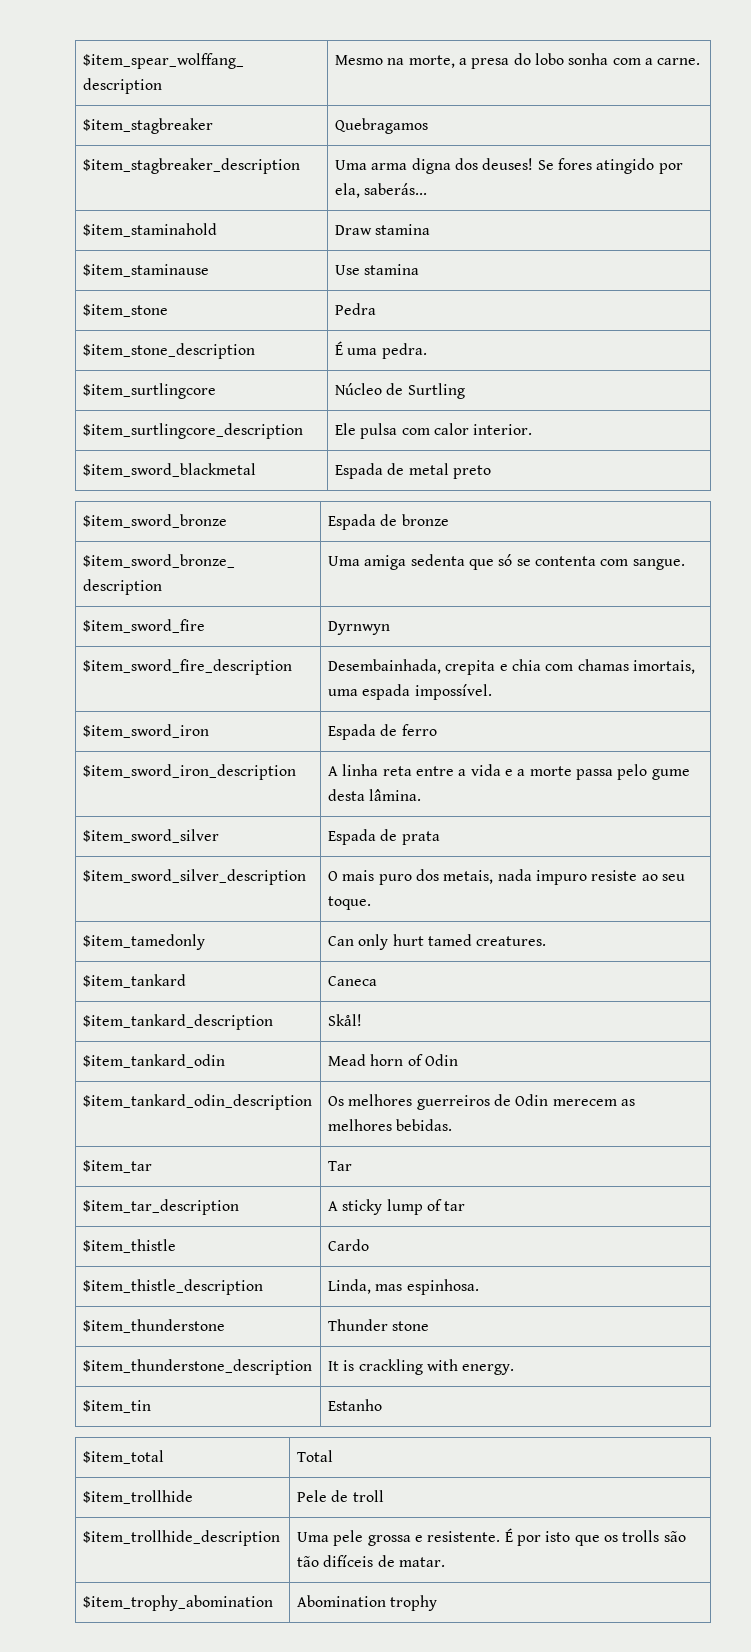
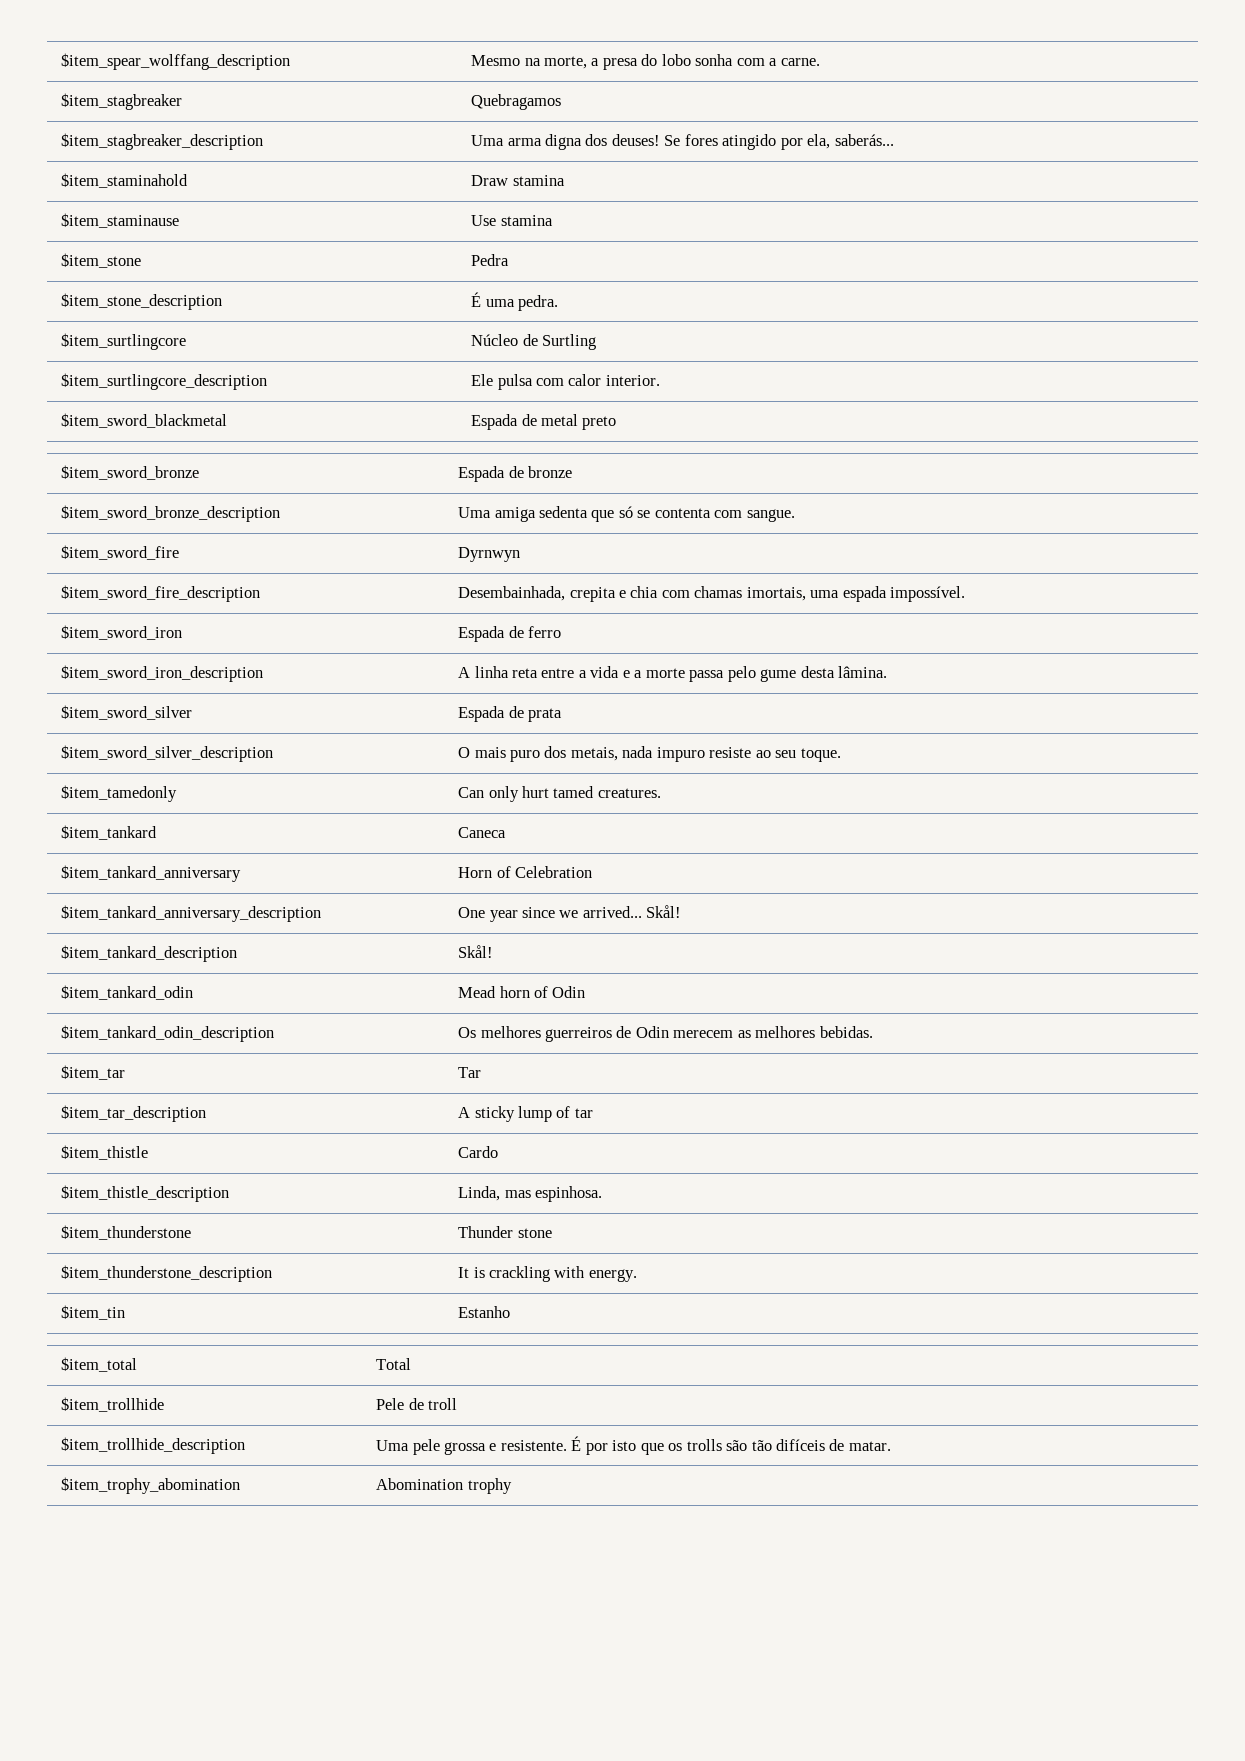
+ $item_tankard_anniversary | Horn of Celebration
+ $item_tankard_anniversary_description | One year since we arrived... Skål!

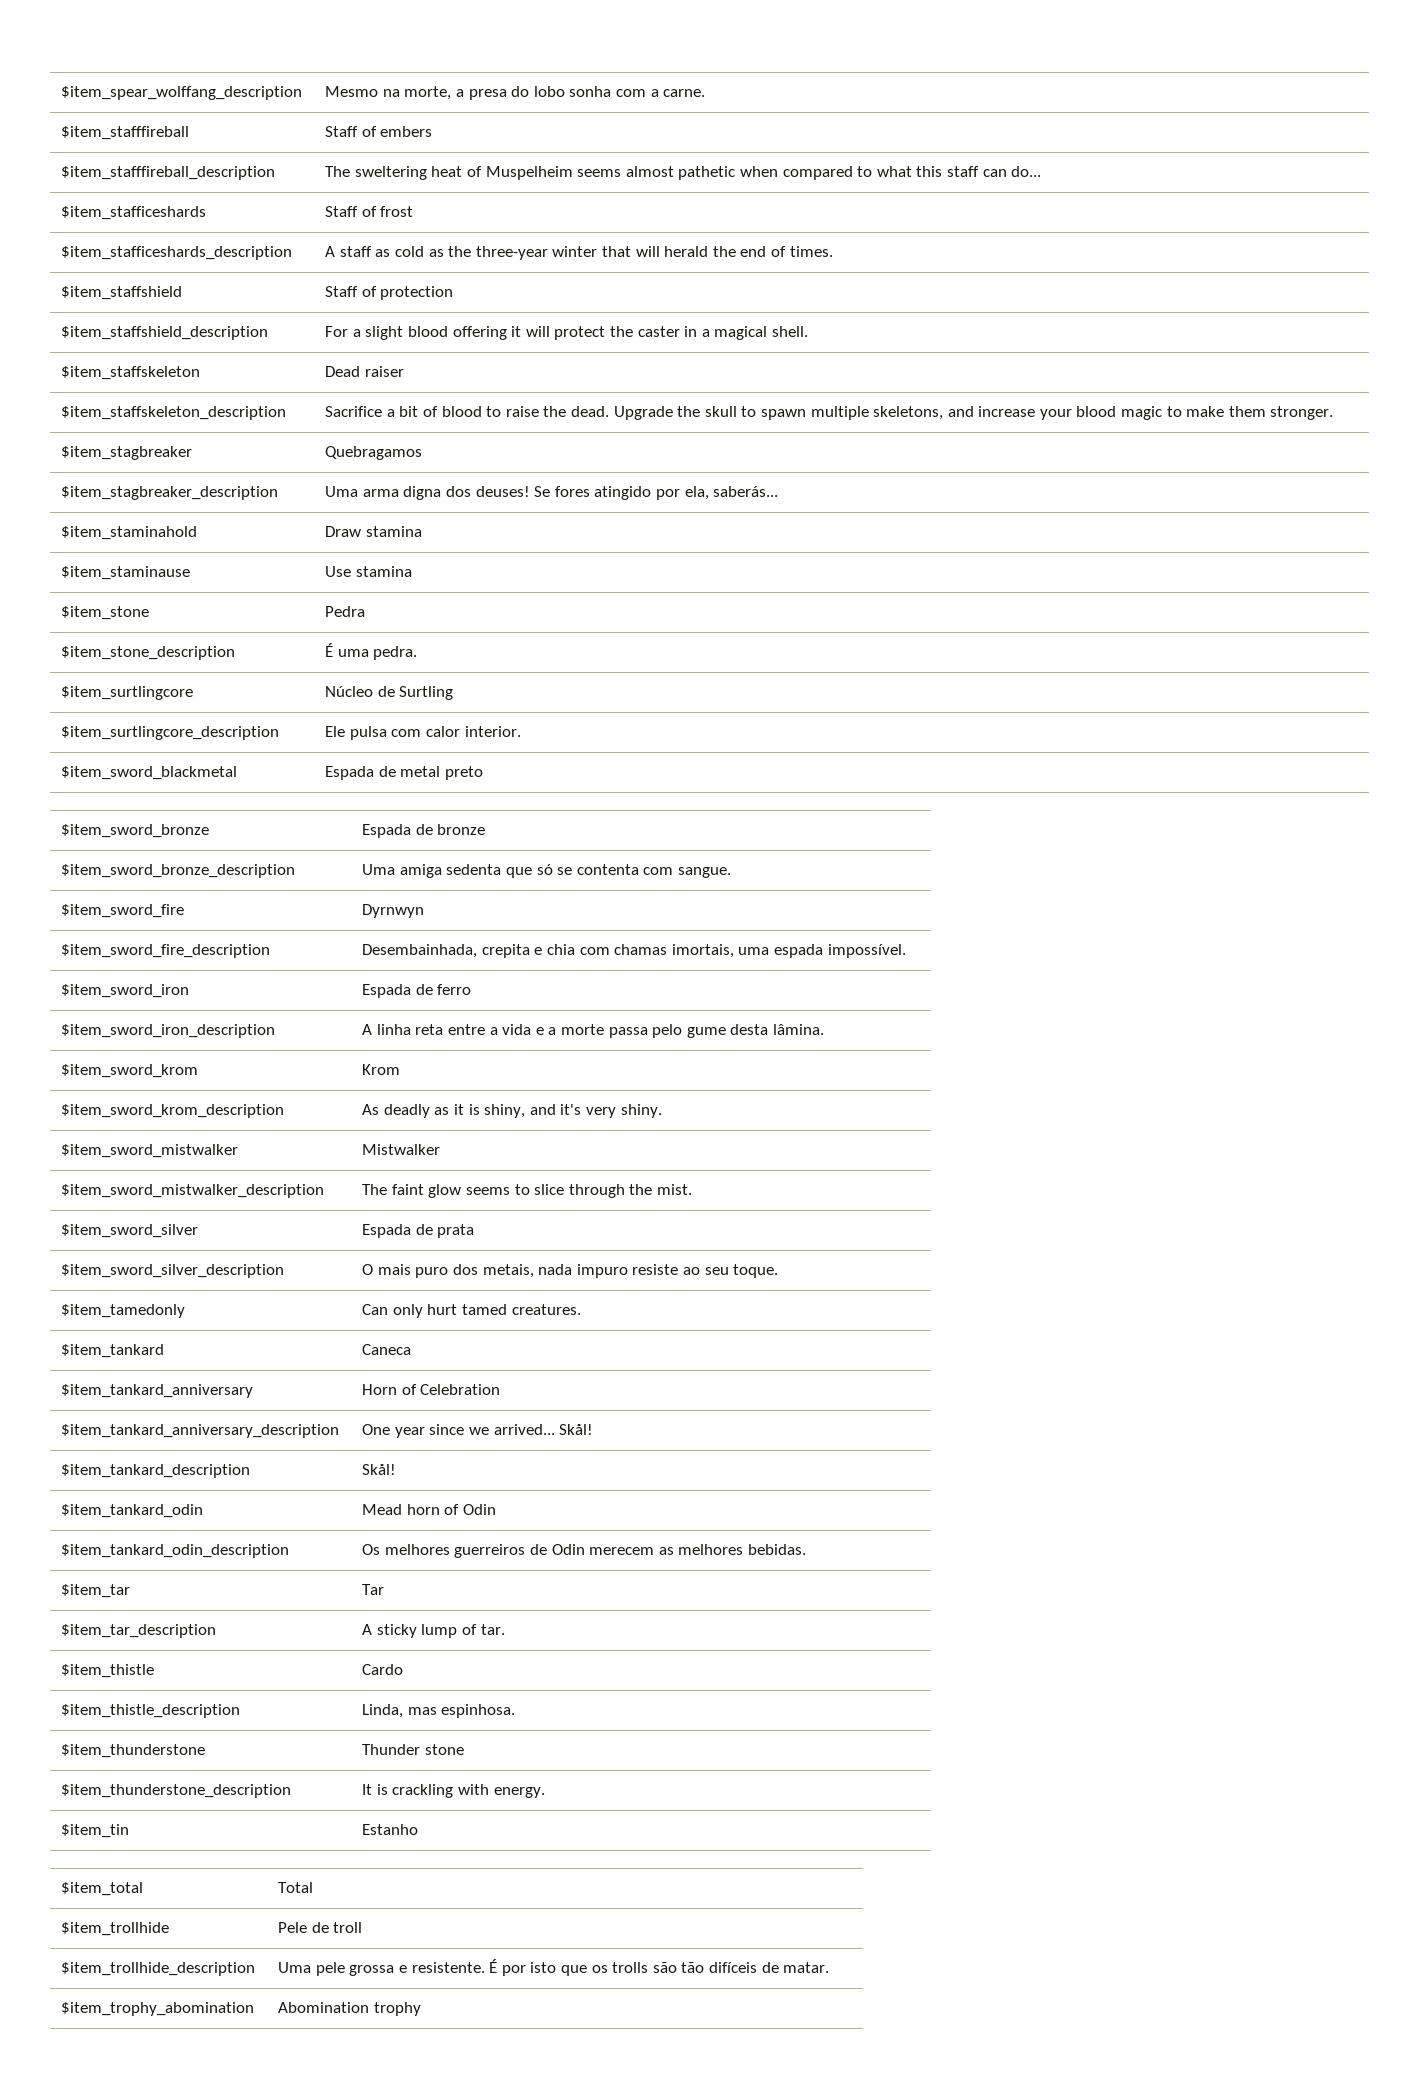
+ $item_stafffireball | Staff of embers
+ $item_stafffireball_description | The sweltering heat of Muspelheim seems almost pathetic when compared to what this staff can do...
+ $item_stafficeshards | Staff of frost
+ $item_stafficeshards_description | A staff as cold as the three-year winter that will herald the end of times.
+ $item_staffshield | Staff of protection
+ $item_staffshield_description | For a slight blood offering it will protect the caster in a magical shell.
+ $item_staffskeleton | Dead raiser
+ $item_staffskeleton_description | Sacrifice a bit of blood to raise the dead. Upgrade the skull to spawn multiple skeletons, and increase your blood magic to make them stronger.
+ $item_sword_krom | Krom
+ $item_sword_krom_description | As deadly as it is shiny, and it's very shiny.
+ $item_sword_mistwalker | Mistwalker
+ $item_sword_mistwalker_description | The faint glow seems to slice through the mist.
- $item_tar_description | A sticky lump of tar
+ $item_tar_description | A sticky lump of tar.

